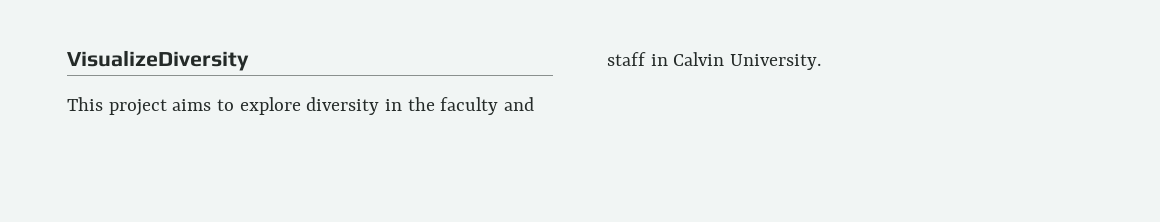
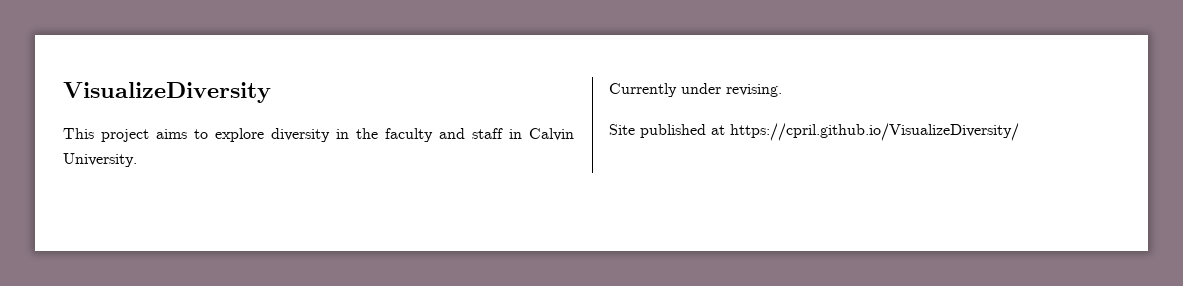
+ Currently under revising.
+ Site published at https://cpril.github.io/VisualizeDiversity/

